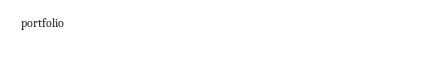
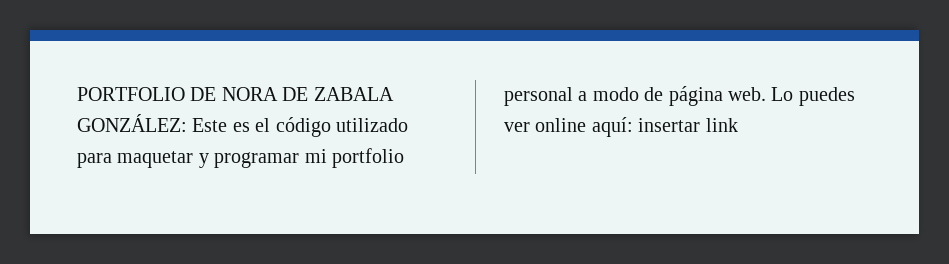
- portfolio
+ PORTFOLIO DE NORA DE ZABALA GONZÁLEZ: Este es el código utilizado para maquetar y programar mi portfolio personal a modo de página web. Lo puedes ver online aquí: insertar link

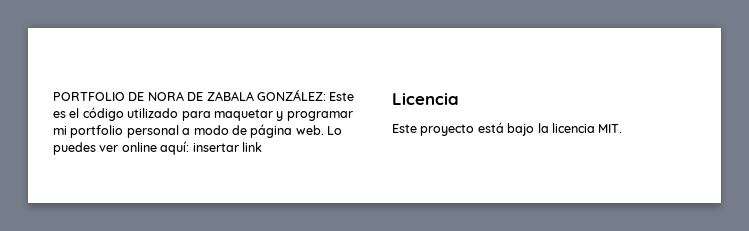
+ Licencia
+ Este proyecto está bajo la licencia MIT.

